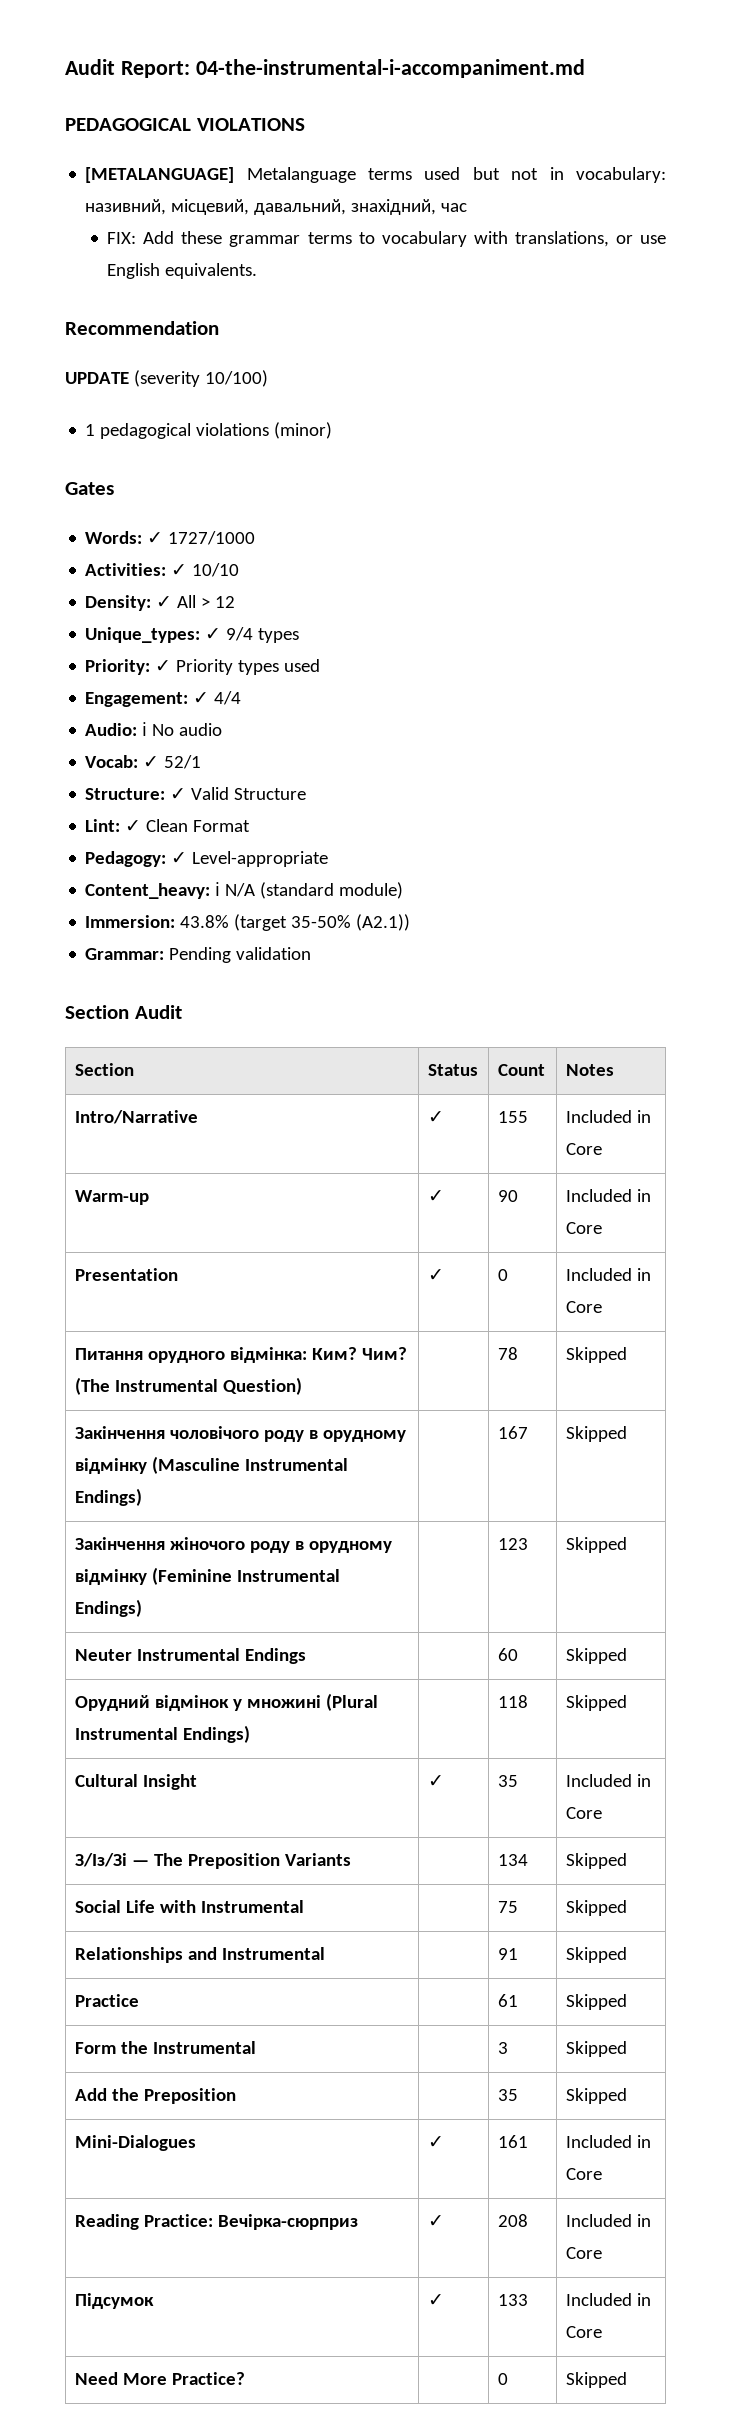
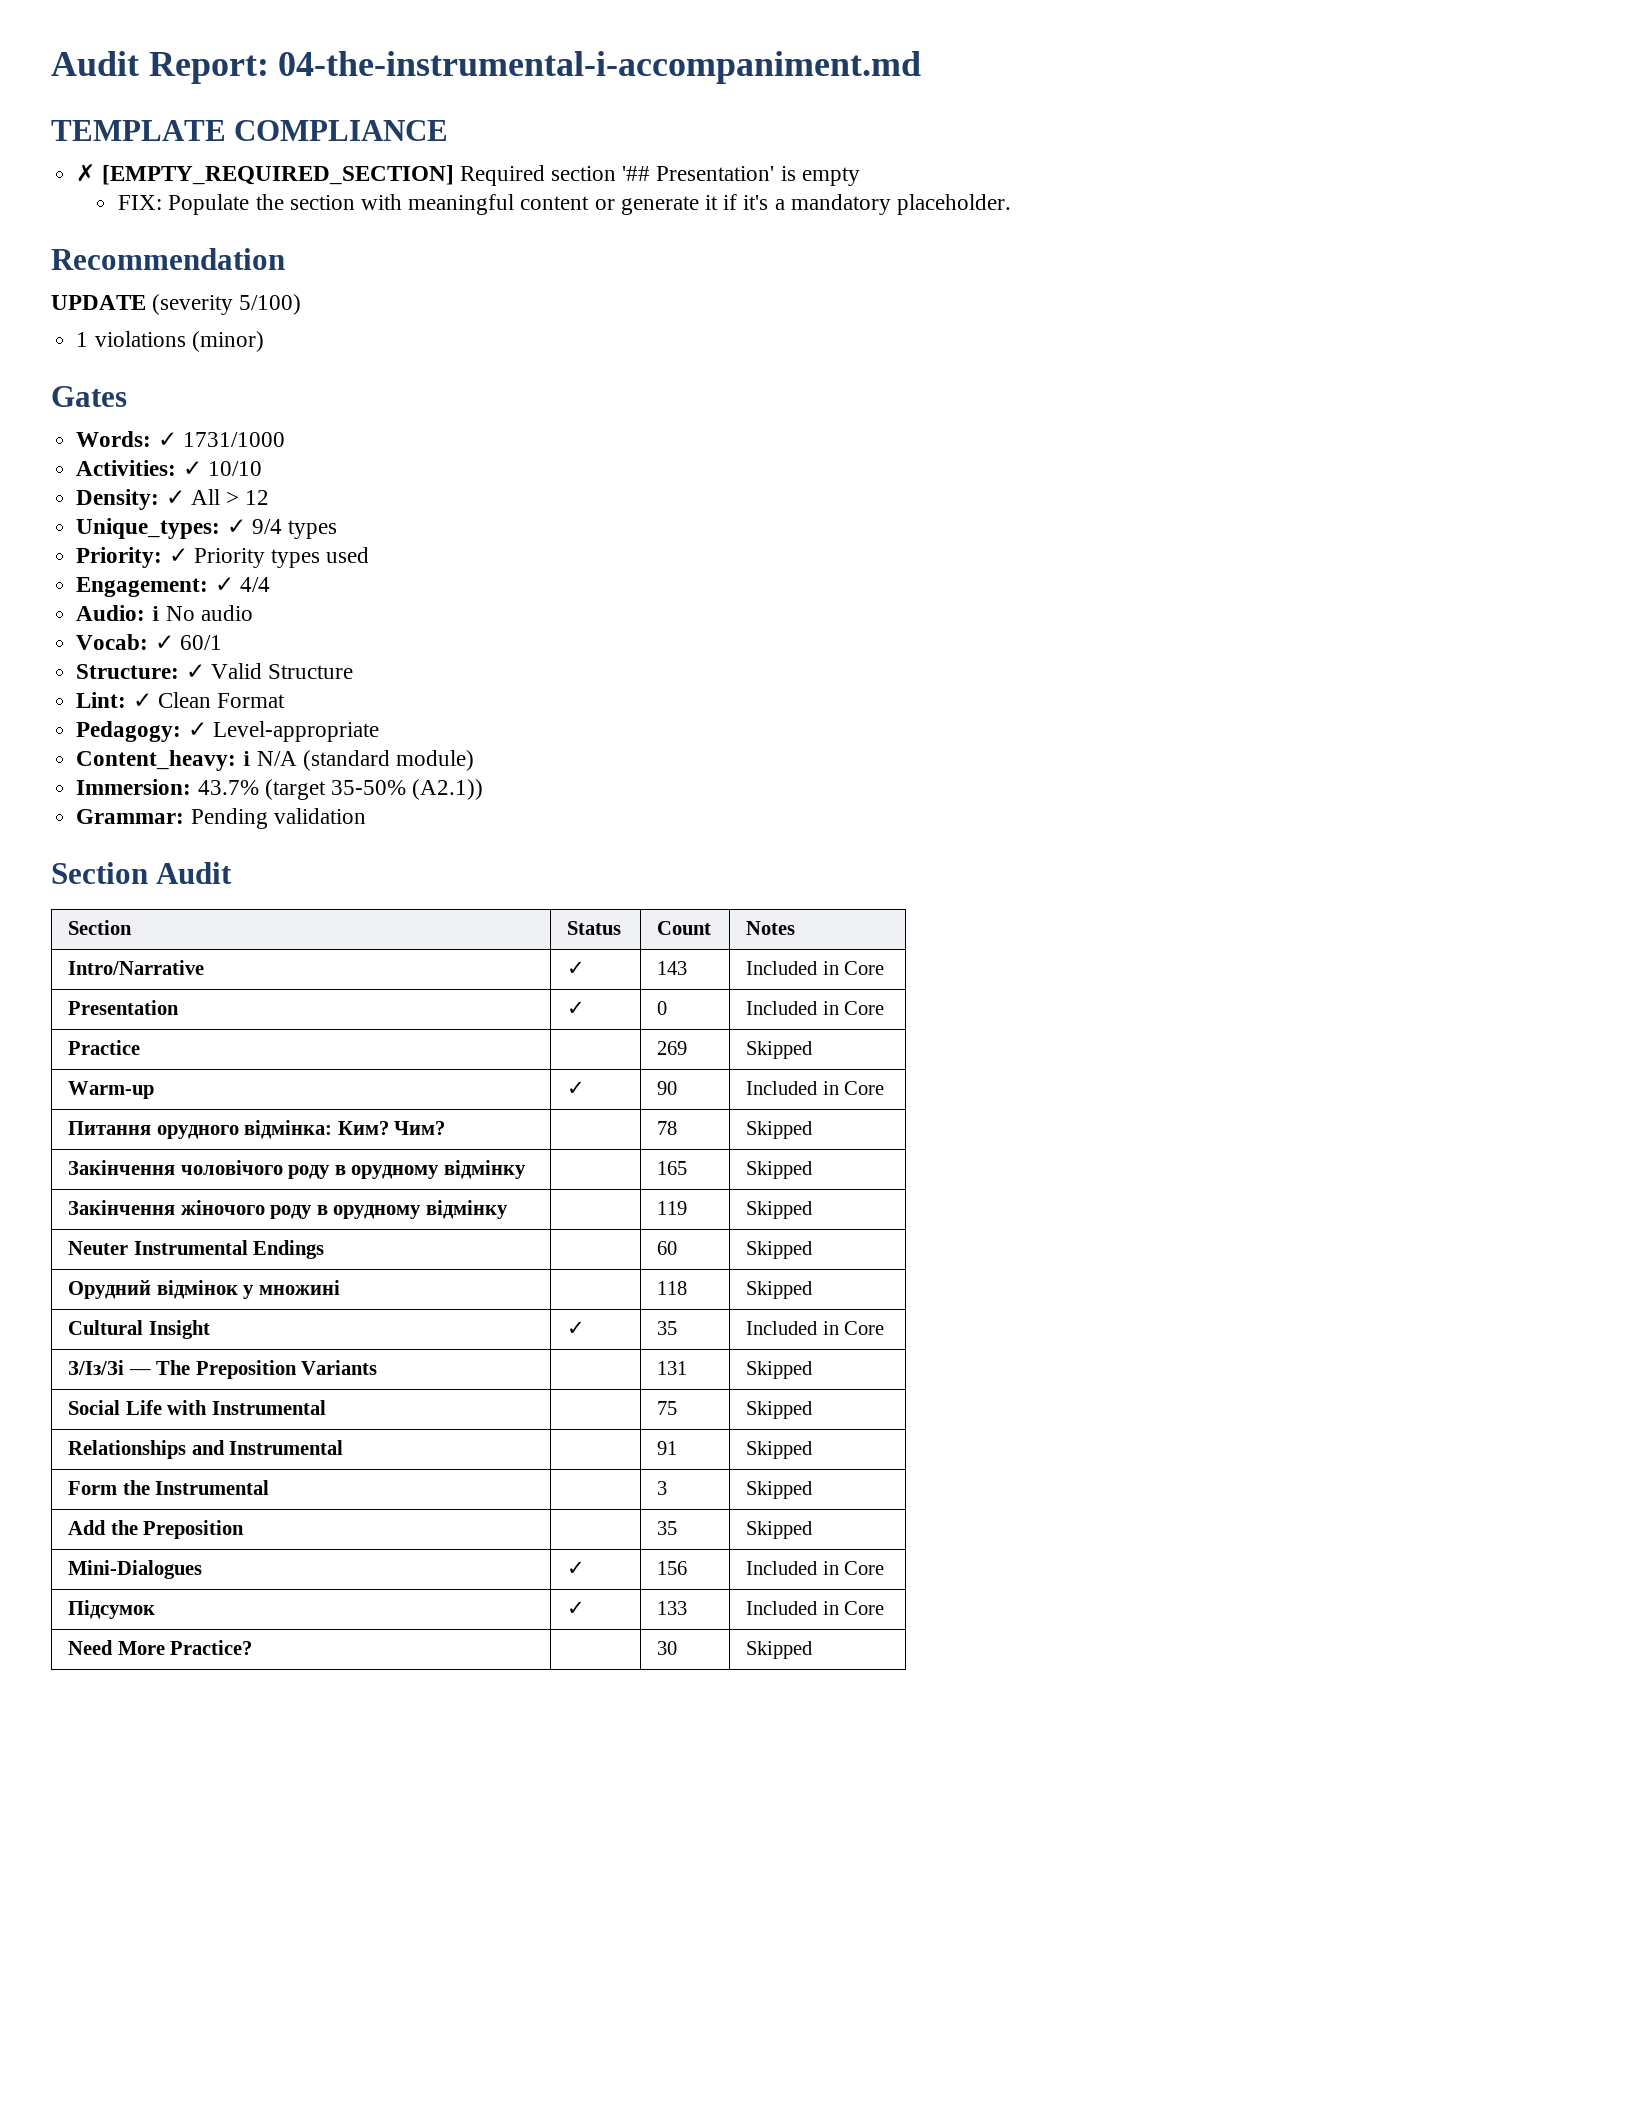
- PEDAGOGICAL VIOLATIONS
- [METALANGUAGE] Metalanguage terms used but not in vocabulary: називний, місцевий, давальний, знахідний, час
- FIX: Add these grammar terms to vocabulary with translations, or use English equivalents.
+ TEMPLATE COMPLIANCE
+ ✗ [EMPTY_REQUIRED_SECTION] Required section '## Presentation' is empty
+ FIX: Populate the section with meaningful content or generate it if it's a mandatory placeholder.
- UPDATE (severity 10/100)
- 1 pedagogical violations (minor)
+ UPDATE (severity 5/100)
+ 1 violations (minor)
- Words: ✓ 1727/1000
+ Words: ✓ 1731/1000
- Vocab: ✓ 52/1
+ Vocab: ✓ 60/1
- Immersion: 43.8% (target 35-50% (A2.1))
+ Immersion: 43.7% (target 35-50% (A2.1))
- Intro/Narrative | ✓ | 155 | Included in Core
- Warm-up | ✓ | 90 | Included in Core
+ Intro/Narrative | ✓ | 143 | Included in Core
+ Practice | | 269 | Skipped
+ Warm-up | ✓ | 90 | Included in Core
- Питання орудного відмінка: Ким? Чим? (The Instrumental Question) | | 78 | Skipped
+ Питання орудного відмінка: Ким? Чим? | | 78 | Skipped
- Закінчення чоловічого роду в орудному відмінку (Masculine Instrumental Endings) | | 167 | Skipped
+ Закінчення чоловічого роду в орудному відмінку | | 165 | Skipped
- Закінчення жіночого роду в орудному відмінку (Feminine Instrumental Endings) | | 123 | Skipped
+ Закінчення жіночого роду в орудному відмінку | | 119 | Skipped
- Орудний відмінок у множині (Plural Instrumental Endings) | | 118 | Skipped
+ Орудний відмінок у множині | | 118 | Skipped
- З/Із/Зі — The Preposition Variants | | 134 | Skipped
+ З/Із/Зі — The Preposition Variants | | 131 | Skipped
- Practice | | 61 | Skipped
- Mini-Dialogues | ✓ | 161 | Included in Core
- Reading Practice: Вечірка-сюрприз | ✓ | 208 | Included in Core
+ Mini-Dialogues | ✓ | 156 | Included in Core
- Need More Practice? | | 0 | Skipped
+ Need More Practice? | | 30 | Skipped

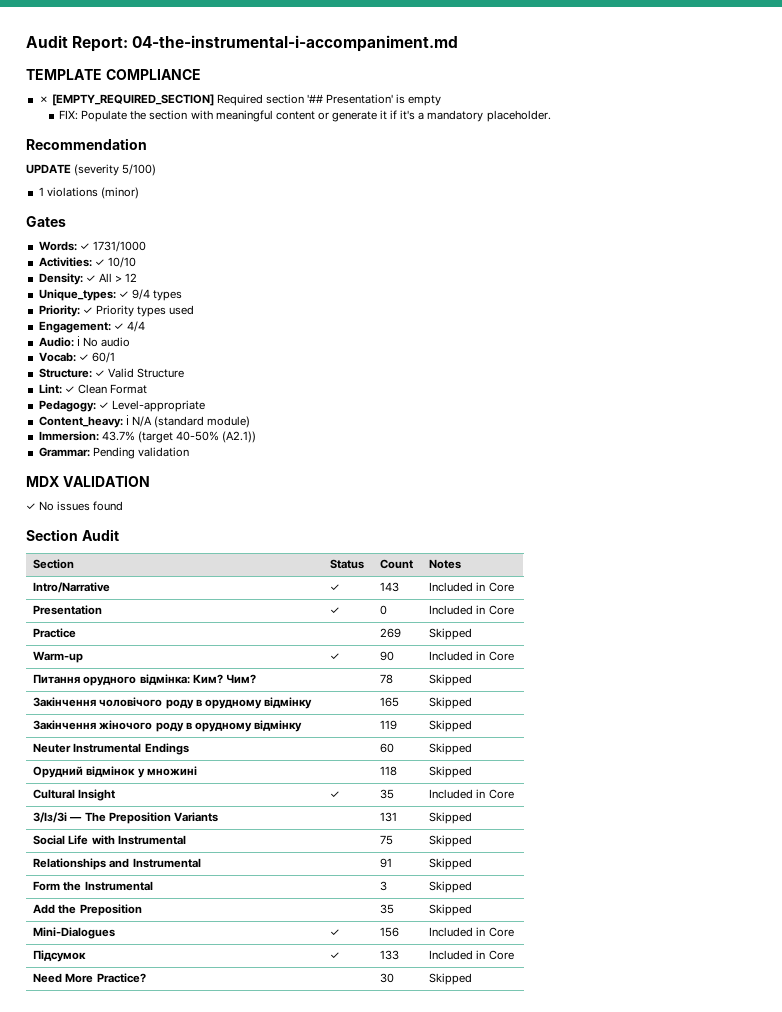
- Immersion: 43.7% (target 35-50% (A2.1))
+ Immersion: 43.7% (target 40-50% (A2.1))
+ MDX VALIDATION
+ ✓ No issues found

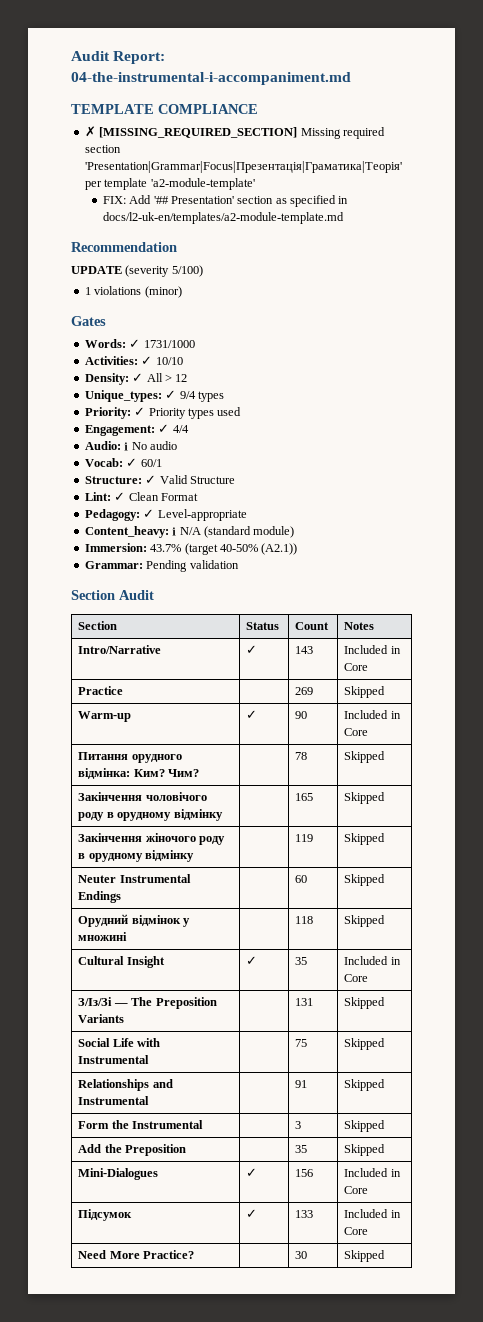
- ✗ [EMPTY_REQUIRED_SECTION] Required section '## Presentation' is empty
- FIX: Populate the section with meaningful content or generate it if it's a mandatory placeholder.
+ ✗ [MISSING_REQUIRED_SECTION] Missing required section 'Presentation|Grammar|Focus|Презентація|Граматика|Теорія' per template 'a2-module-template'
+ FIX: Add '## Presentation' section as specified in docs/l2-uk-en/templates/a2-module-template.md
- MDX VALIDATION
- ✓ No issues found
- Presentation | ✓ | 0 | Included in Core

